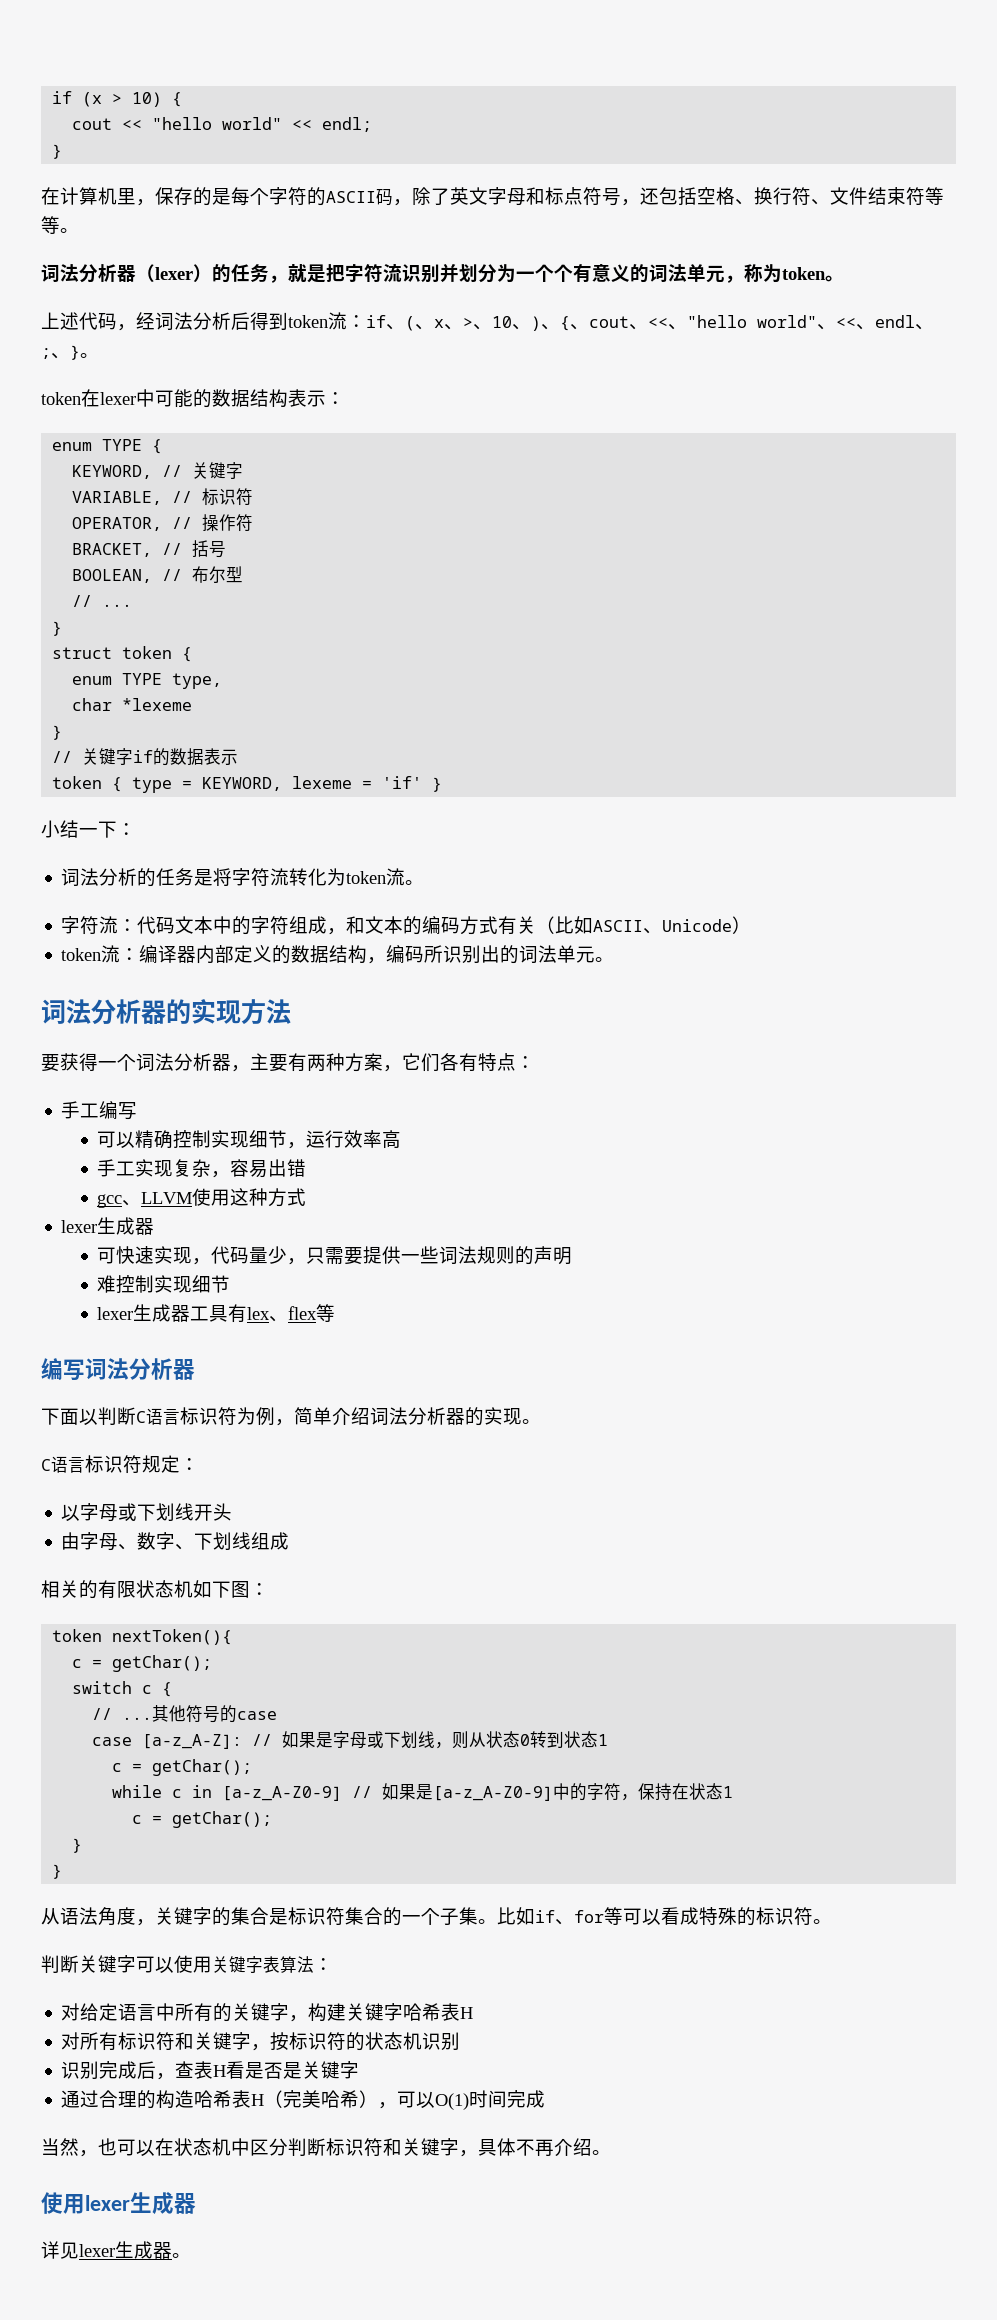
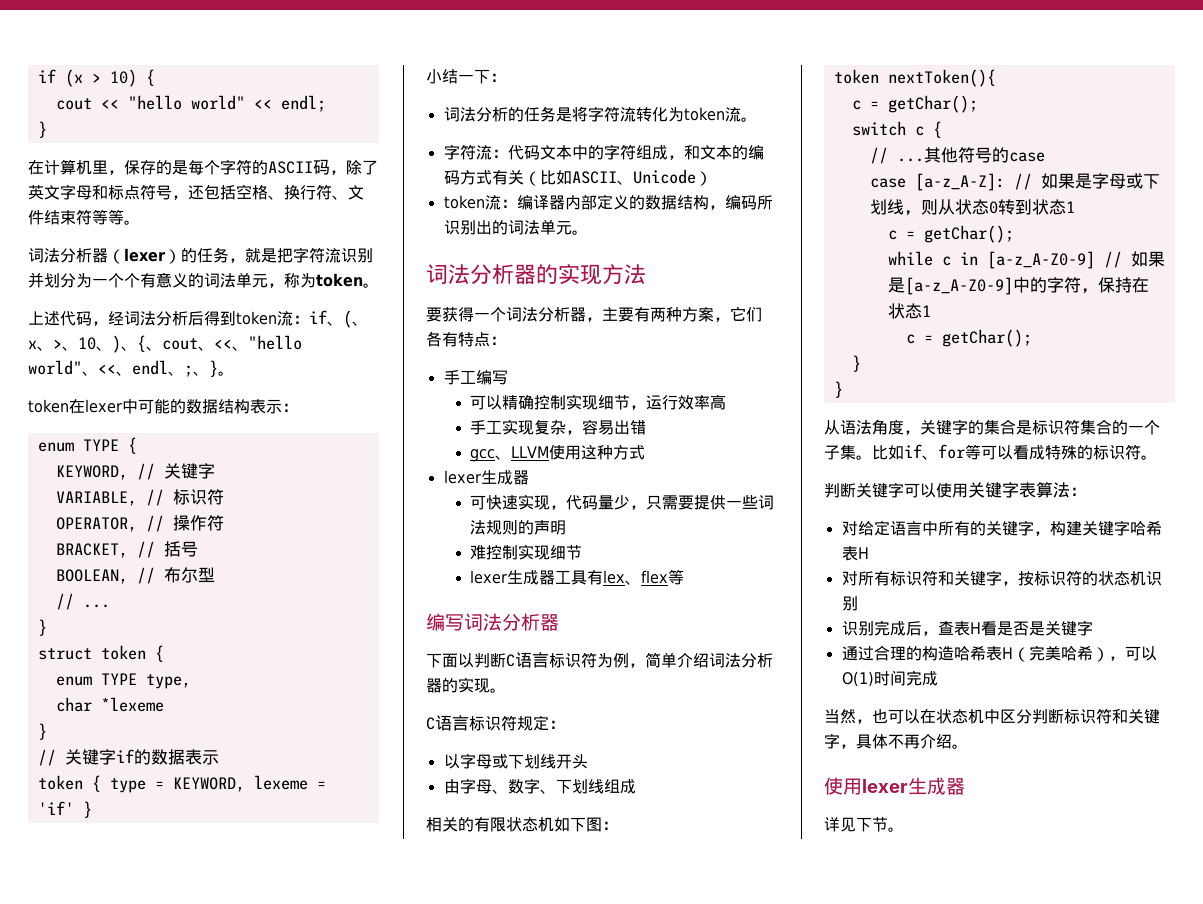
- 详见lexer生成器。
+ 详见下节。

